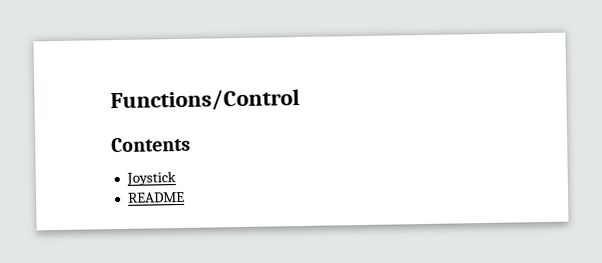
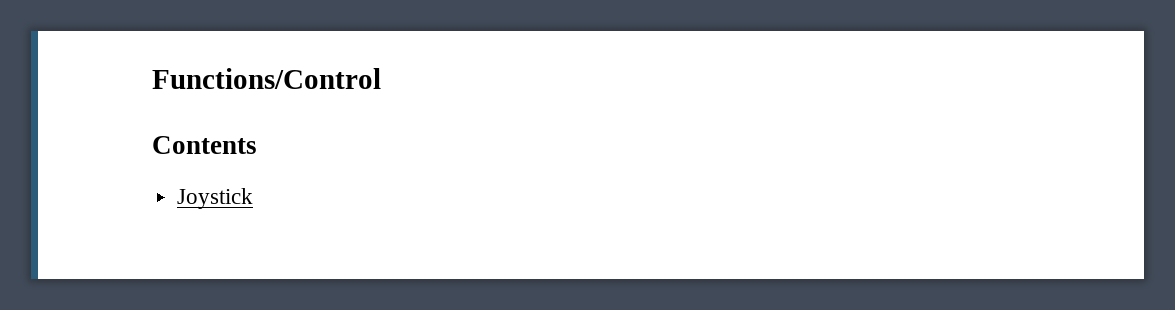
- README

